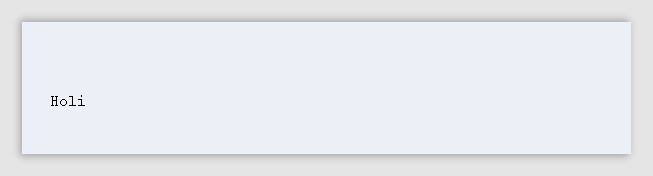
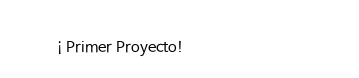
- Holi
+ ¡Primer Proyecto!

